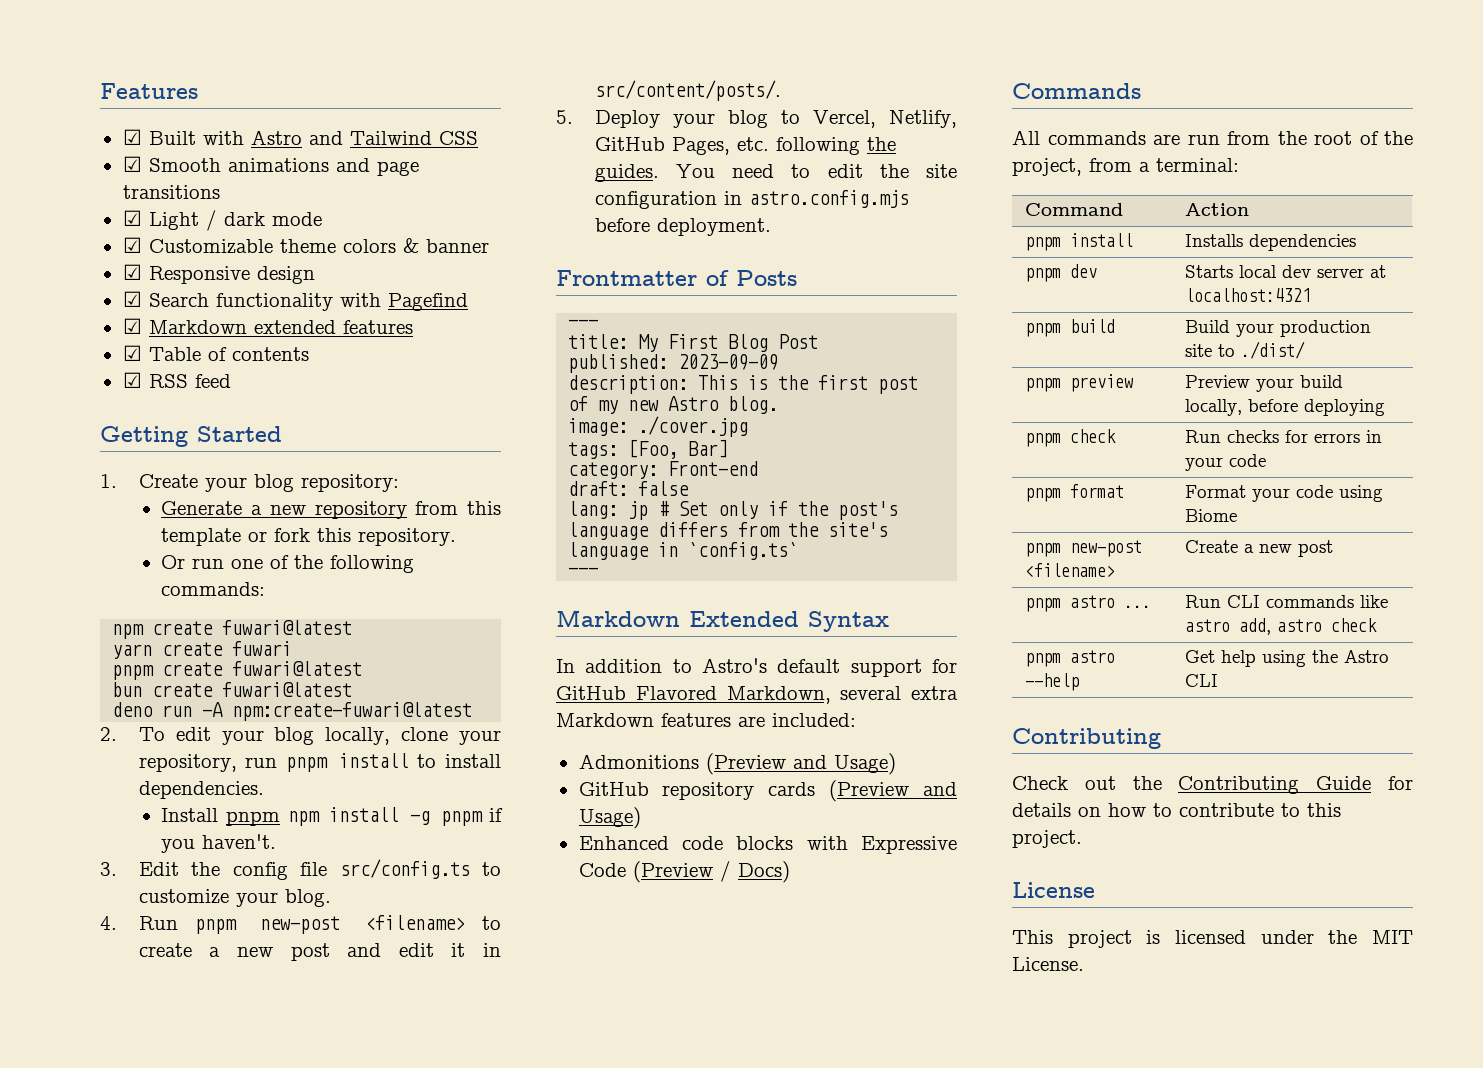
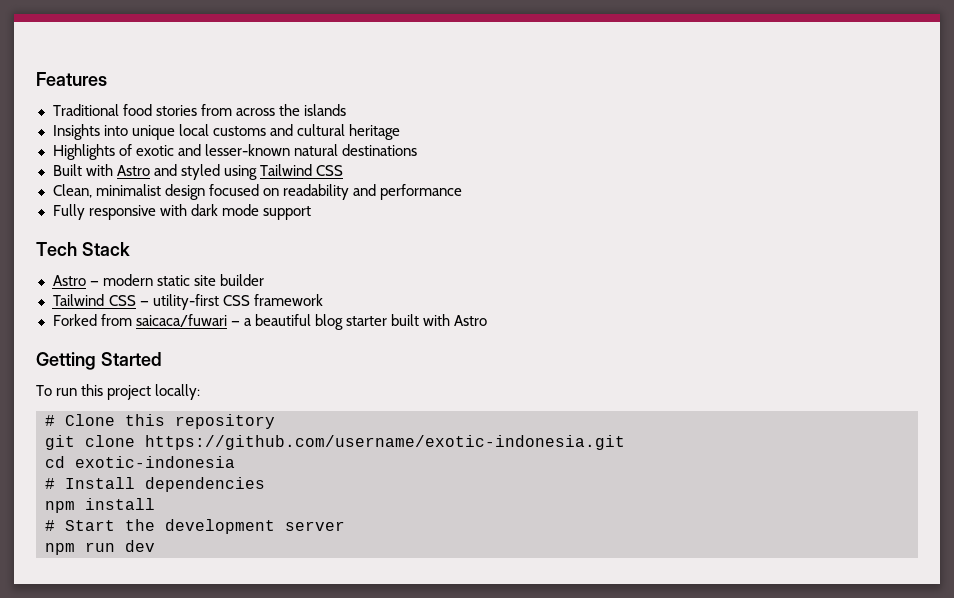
- ☑ Built with Astro and Tailwind CSS
+ Traditional food stories from across the islands
+ Insights into unique local customs and cultural heritage
+ Highlights of exotic and lesser-known natural destinations
+ Built with Astro and styled using Tailwind CSS
- ☑ Smooth animations and page transitions
- ☑ Light / dark mode
- ☑ Customizable theme colors & banner
- ☑ Responsive design
- ☑ Search functionality with Pagefind
- ☑ Markdown extended features
- ☑ Table of contents
- ☑ RSS feed
+ Clean, minimalist design focused on readability and performance
+ Fully responsive with dark mode support
+ Tech Stack
+ Astro — modern static site builder
+ Tailwind CSS — utility-first CSS framework
+ Forked from saicaca/fuwari — a beautiful blog starter built with Astro
  Getting Started
- 1. Create your blog repository:
- Generate a new repository from this template or fork this repository.
- Or run one of the following commands:
- npm create fuwari@latest
- yarn create fuwari
- pnpm create fuwari@latest
- bun create fuwari@latest
- deno run -A npm:create-fuwari@latest
- 2. To edit your blog locally, clone your repository, run pnpm install to install dependencies.
- Install pnpm npm install -g pnpm if you haven't.
- 3. Edit the config file src/config.ts to customize your blog.
- 4. Run pnpm new-post <filename> to create a new post and edit it in src/content/posts/.
- 5. Deploy your blog to Vercel, Netlify, GitHub Pages, etc. following the guides. You need to edit the site configuration in astro.config.mjs before deployment.
- Frontmatter of Posts
- ---
- title: My First Blog Post
- published: 2023-09-09
- description: This is the first post of my new Astro blog.
- image: ./cover.jpg
- tags: [Foo, Bar]
- category: Front-end
- draft: false
- lang: jp # Set only if the post's language differs from the site's language in `config.ts`
- ---
- Markdown Extended Syntax
- In addition to Astro's default support for GitHub Flavored Markdown, several extra Markdown features are included:
- Admonitions (Preview and Usage)
- GitHub repository cards (Preview and Usage)
- Enhanced code blocks with Expressive Code (Preview / Docs)
- Commands
- All commands are run from the root of the project, from a terminal:
- Command | Action
- pnpm install | Installs dependencies
- pnpm dev | Starts local dev server at localhost:4321
- pnpm build | Build your production site to ./dist/
- pnpm preview | Preview your build locally, before deploying
- pnpm check | Run checks for errors in your code
- pnpm format | Format your code using Biome
- pnpm new-post <filename> | Create a new post
- pnpm astro ... | Run CLI commands like astro add, astro check
- pnpm astro --help | Get help using the Astro CLI
- Contributing
- Check out the Contributing Guide for details on how to contribute to this project.
- License
- This project is licensed under the MIT License.
+ To run this project locally:
+ # Clone this repository
+ git clone https://github.com/username/exotic-indonesia.git
+ cd exotic-indonesia
+ # Install dependencies
+ npm install
+ # Start the development server
+ npm run dev

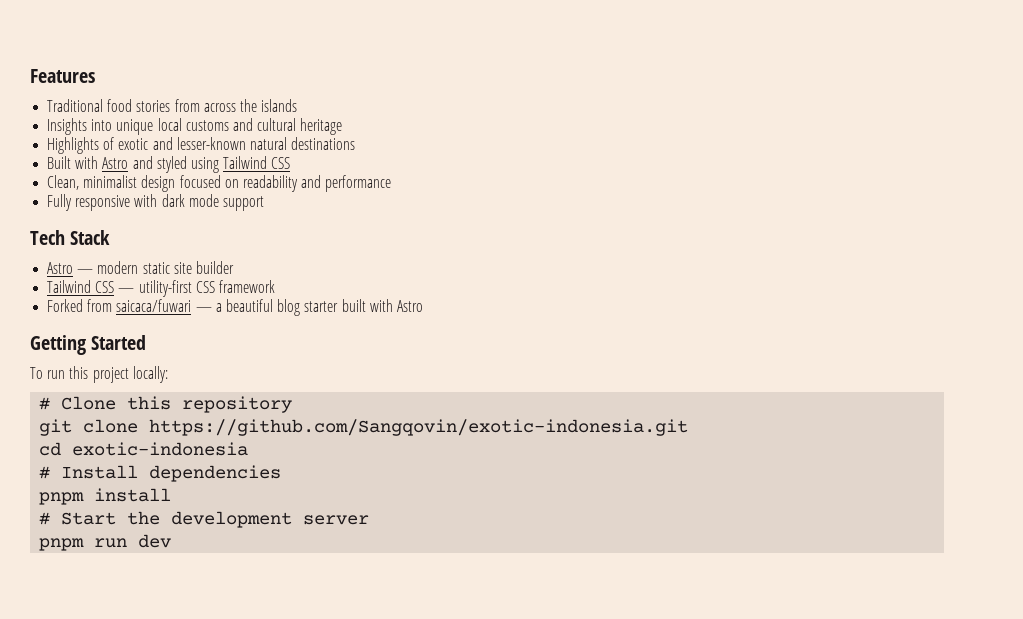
- git clone https://github.com/username/exotic-indonesia.git
+ git clone https://github.com/Sangqovin/exotic-indonesia.git
- npm install
+ pnpm install
- npm run dev
+ pnpm run dev

